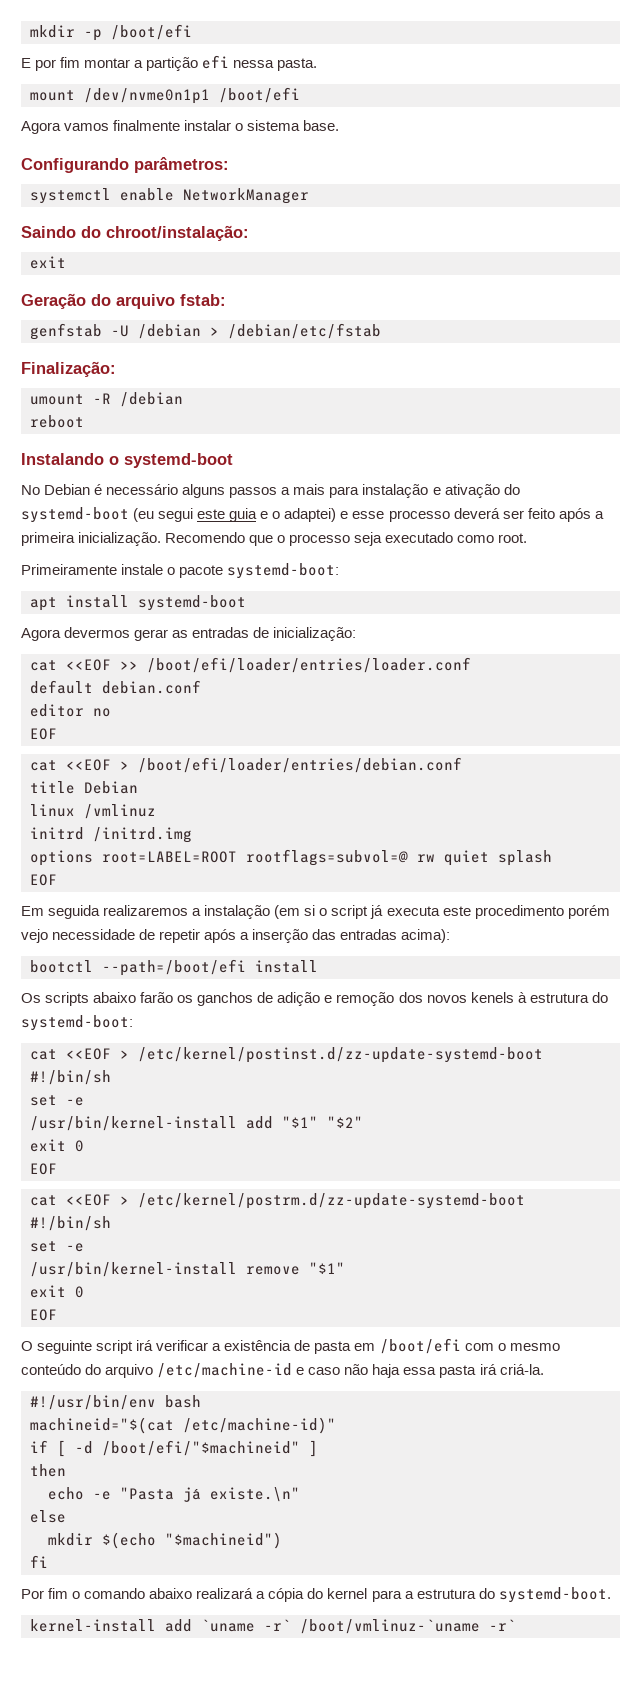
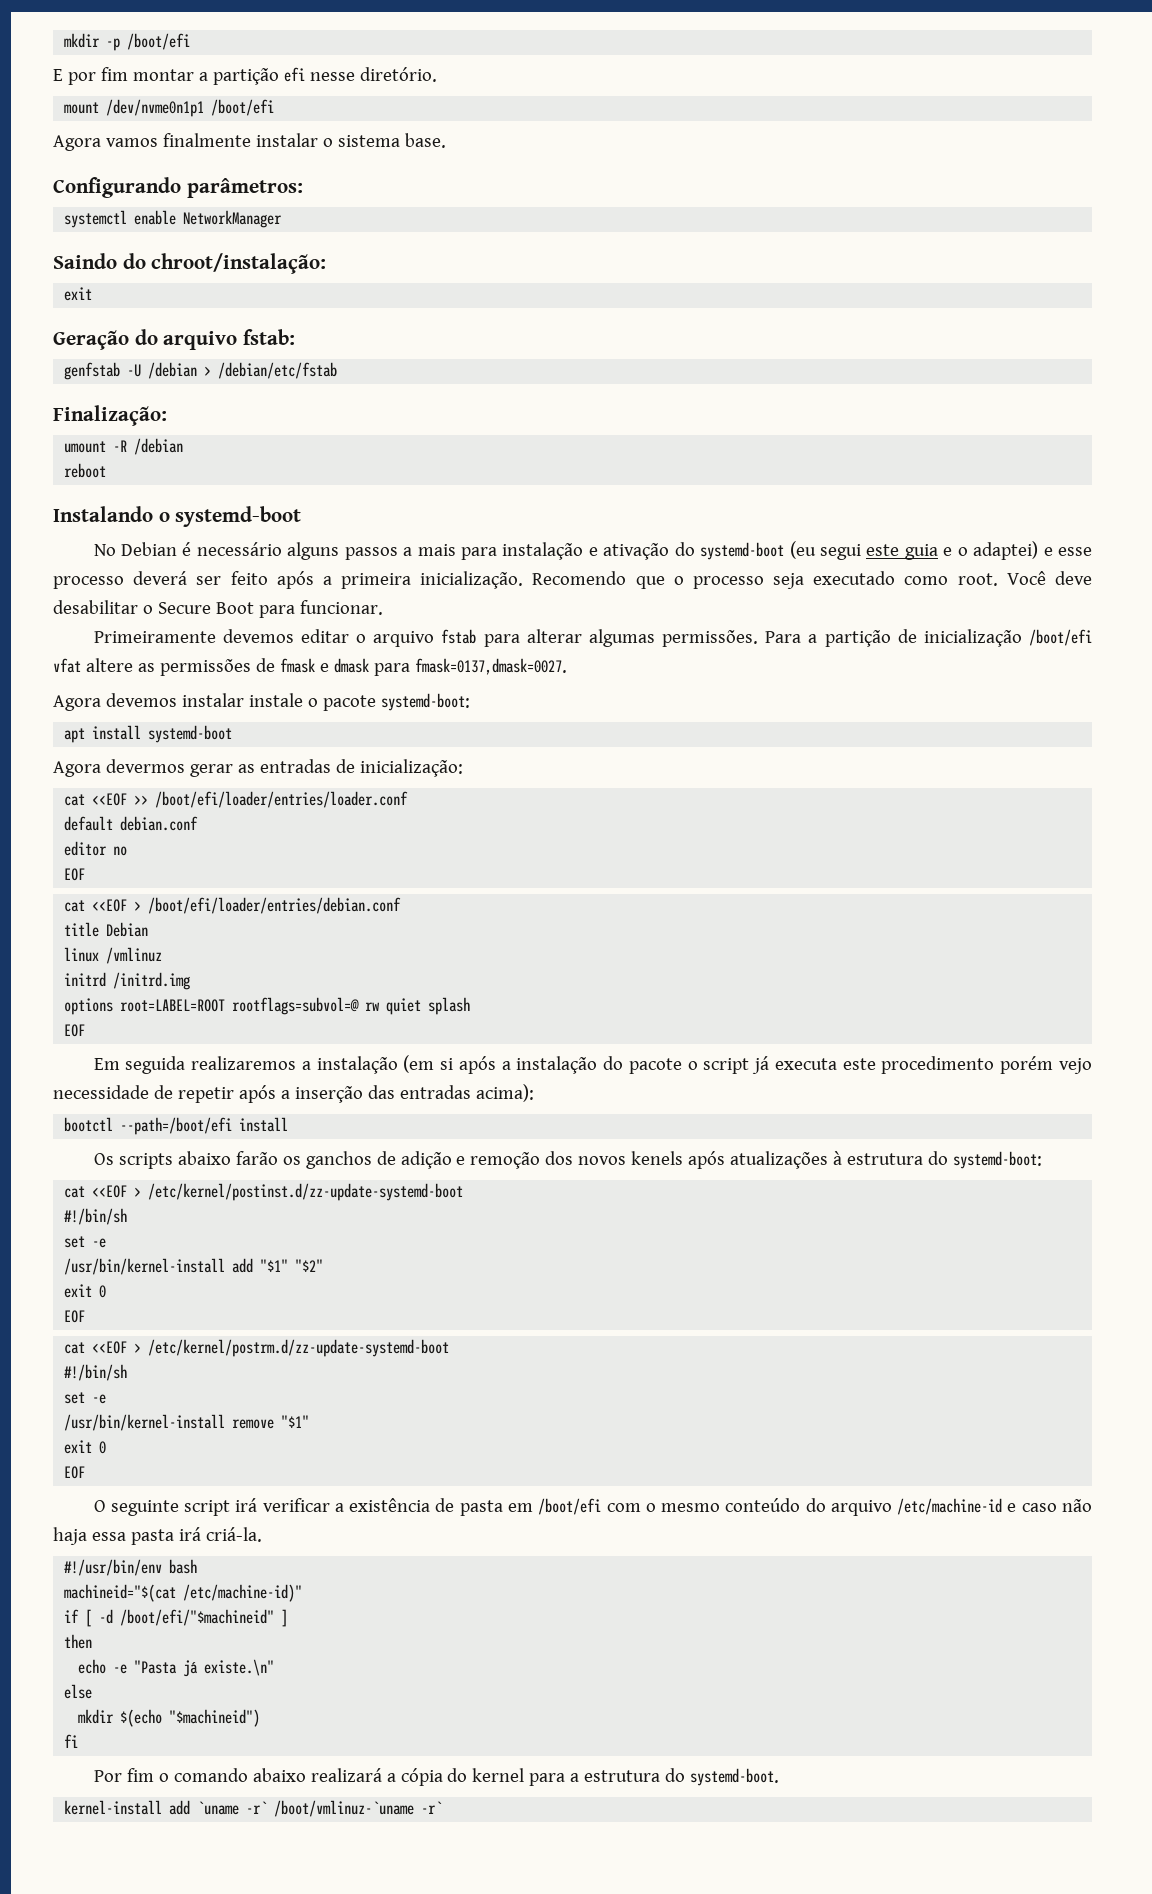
- E por fim montar a partição efi nessa pasta.
+ E por fim montar a partição efi nesse diretório.
- Recomendo que o processo seja executado como root.
- Primeiramente instale o pacote systemd-boot:
+ Recomendo que o processo seja executado como root. Você deve desabilitar o Secure Boot para funcionar.
+ Primeiramente devemos editar o arquivo fstab para alterar algumas permissões. Para a partição de inicialização /boot/efi vfat altere as permissões de fmask e dmask para fmask=0137,dmask=0027.
+ Agora devemos instalar instale o pacote systemd-boot:
- Em seguida realizaremos a instalação (em si o script já executa este procedimento porém vejo necessidade de repetir após a inserção das entradas acima):
+ Em seguida realizaremos a instalação (em si após a instalação do pacote o script já executa este procedimento porém vejo necessidade de repetir após a inserção das entradas acima):
- Os scripts abaixo farão os ganchos de adição e remoção dos novos kenels à estrutura do systemd-boot:
+ Os scripts abaixo farão os ganchos de adição e remoção dos novos kenels após atualizações à estrutura do systemd-boot:

